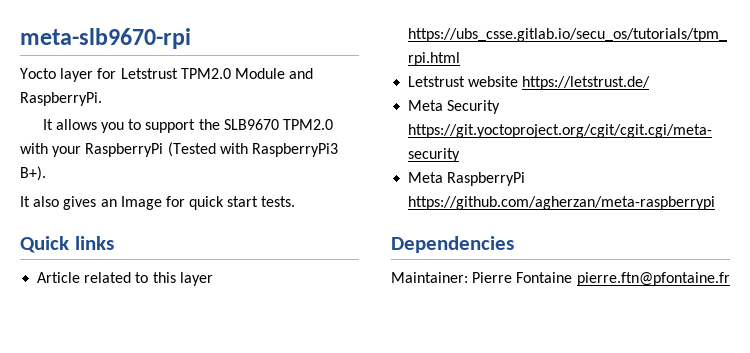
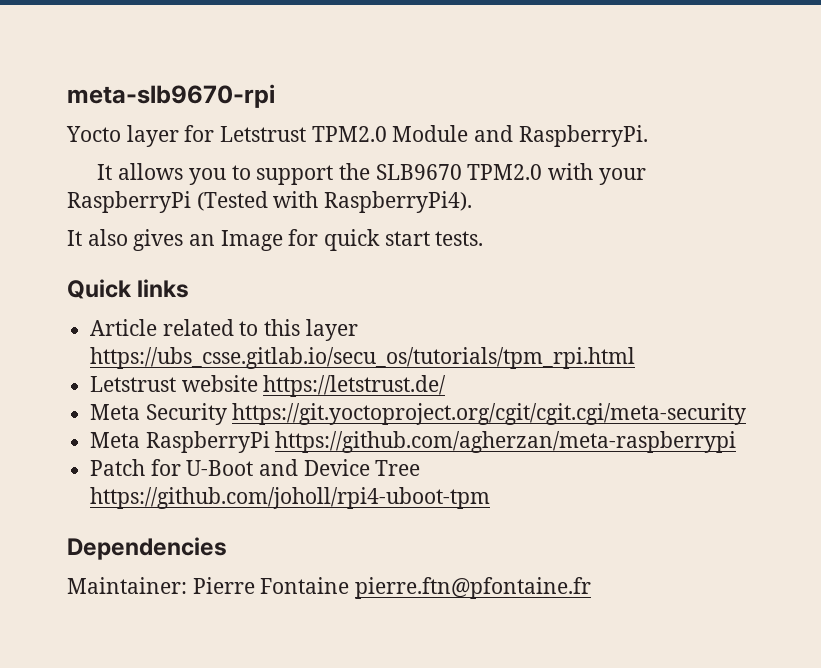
- It allows you to support the SLB9670 TPM2.0 with your RaspberryPi (Tested with RaspberryPi3 B+).
+ It allows you to support the SLB9670 TPM2.0 with your RaspberryPi (Tested with RaspberryPi4).
+ Patch for U-Boot and Device Tree https://github.com/joholl/rpi4-uboot-tpm

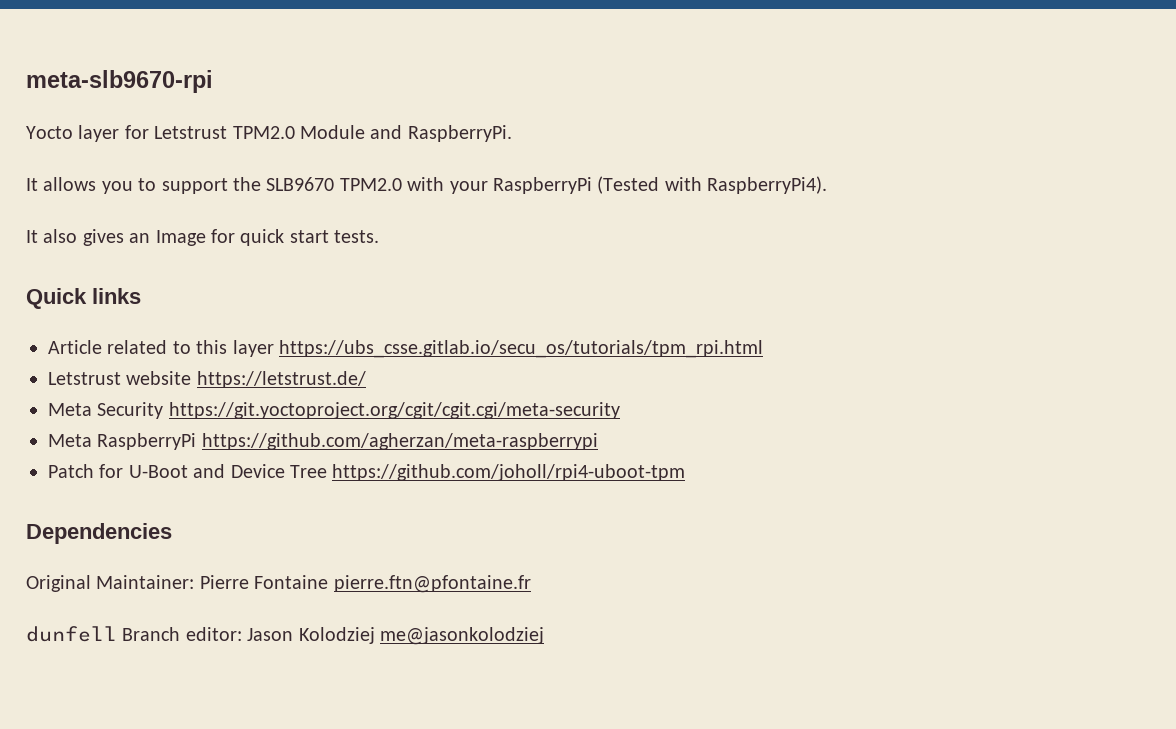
- Maintainer: Pierre Fontaine pierre.ftn@pfontaine.fr
+ Original Maintainer: Pierre Fontaine pierre.ftn@pfontaine.fr
+ dunfell Branch editor: Jason Kolodziej me@jasonkolodziej

